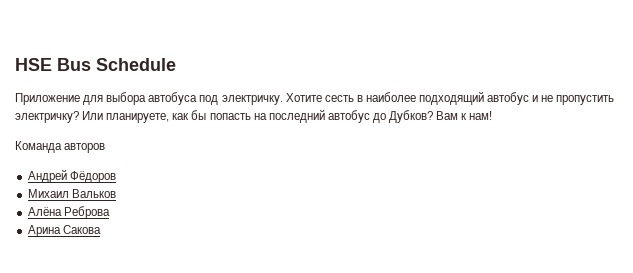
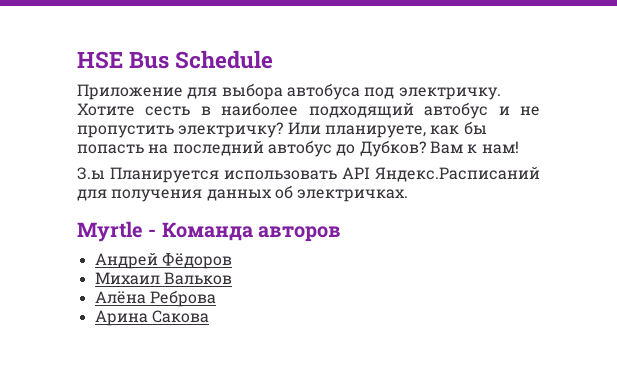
- Команда авторов
+ З.ы Планируется использовать API Яндекс.Расписаний для получения данных об электричках.
+ Myrtle - Команда авторов

